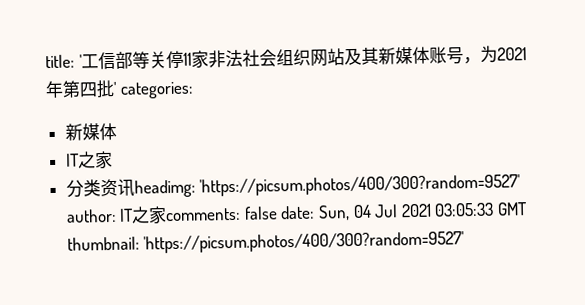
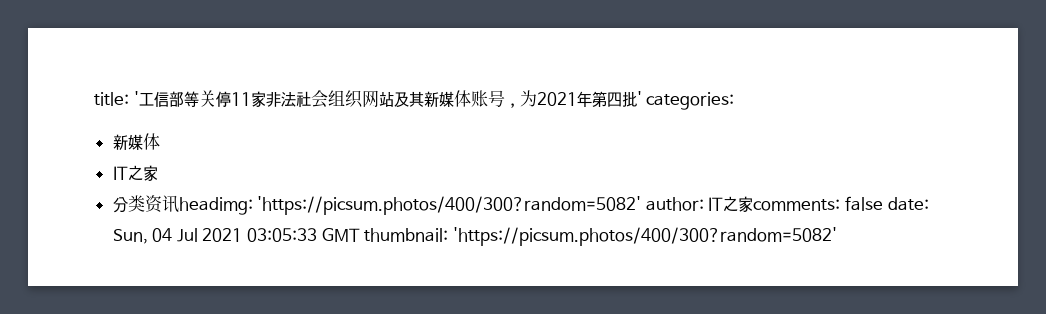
- 分类资讯headimg: 'https://picsum.photos/400/300?random=9527' author: IT之家comments: false date: Sun, 04 Jul 2021 03:05:33 GMT thumbnail: 'https://picsum.photos/400/300?random=9527'
+ 分类资讯headimg: 'https://picsum.photos/400/300?random=5082' author: IT之家comments: false date: Sun, 04 Jul 2021 03:05:33 GMT thumbnail: 'https://picsum.photos/400/300?random=5082'

